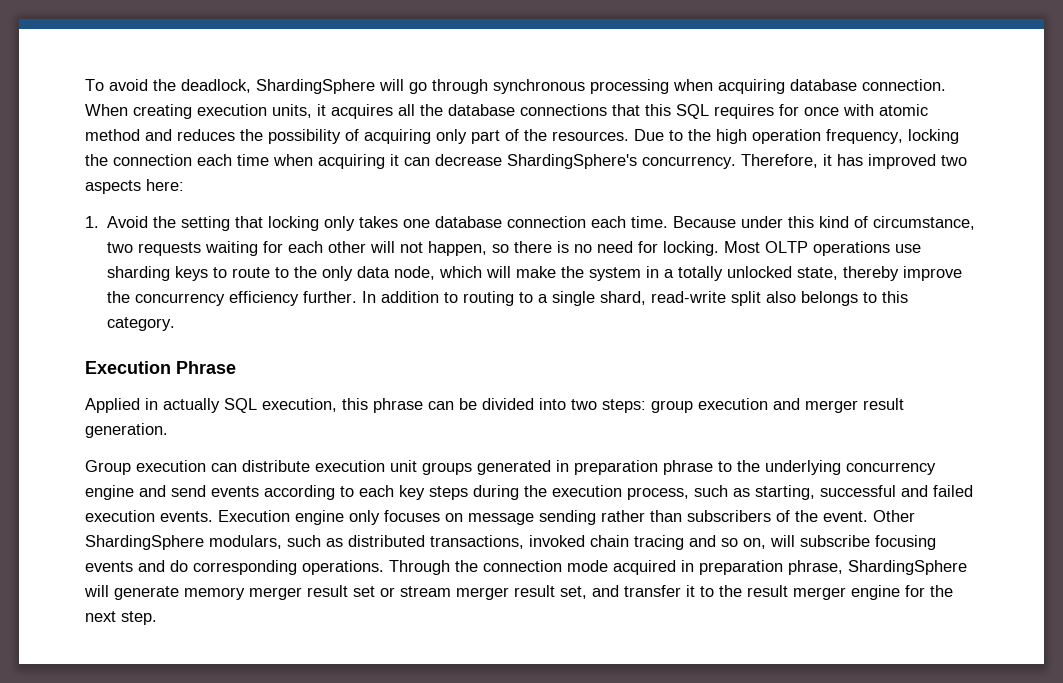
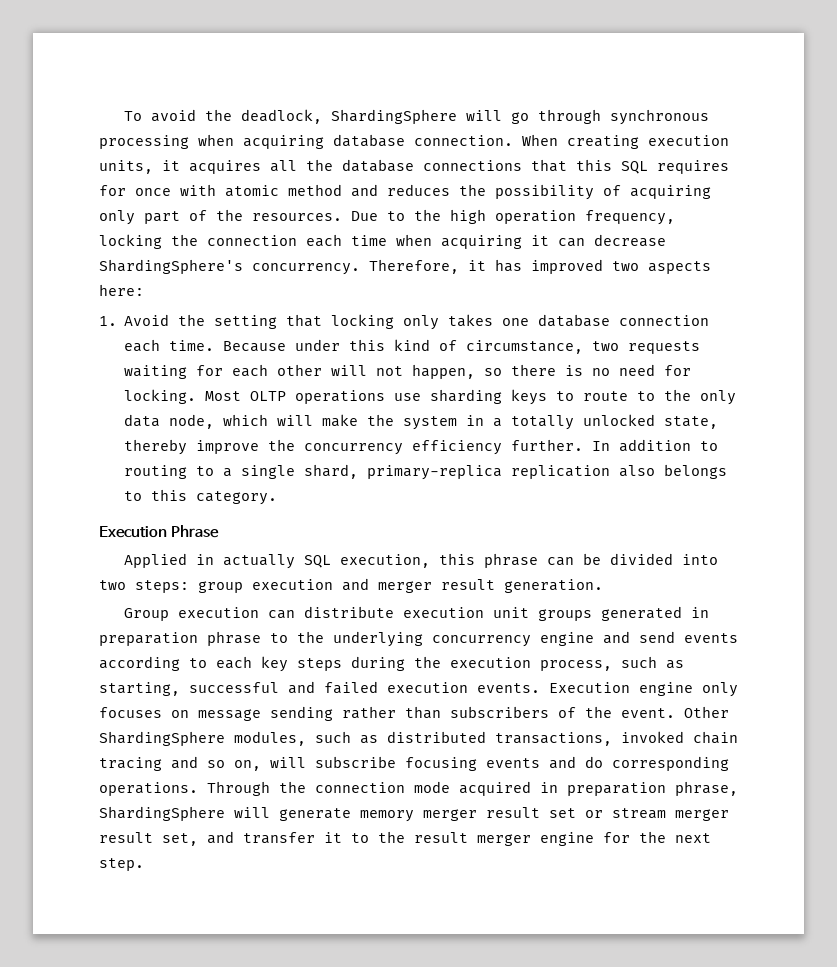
- In addition to routing to a single shard, read-write split also belongs to this category.
+ In addition to routing to a single shard, primary-replica replication also belongs to this category.
- Other ShardingSphere modulars, such as distributed transactions, invoked chain tracing and so on, will subscribe focusing events and do corresponding operations.
+ Other ShardingSphere modules, such as distributed transactions, invoked chain tracing and so on, will subscribe focusing events and do corresponding operations.

